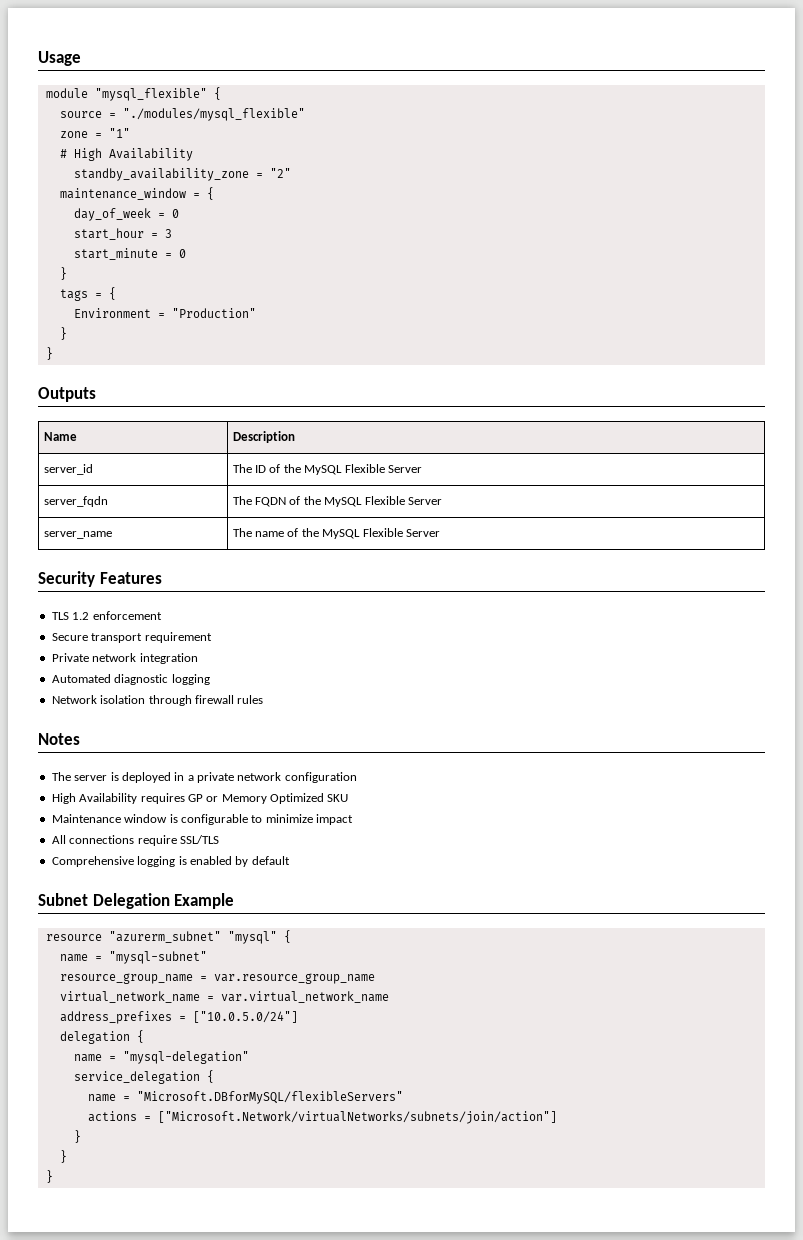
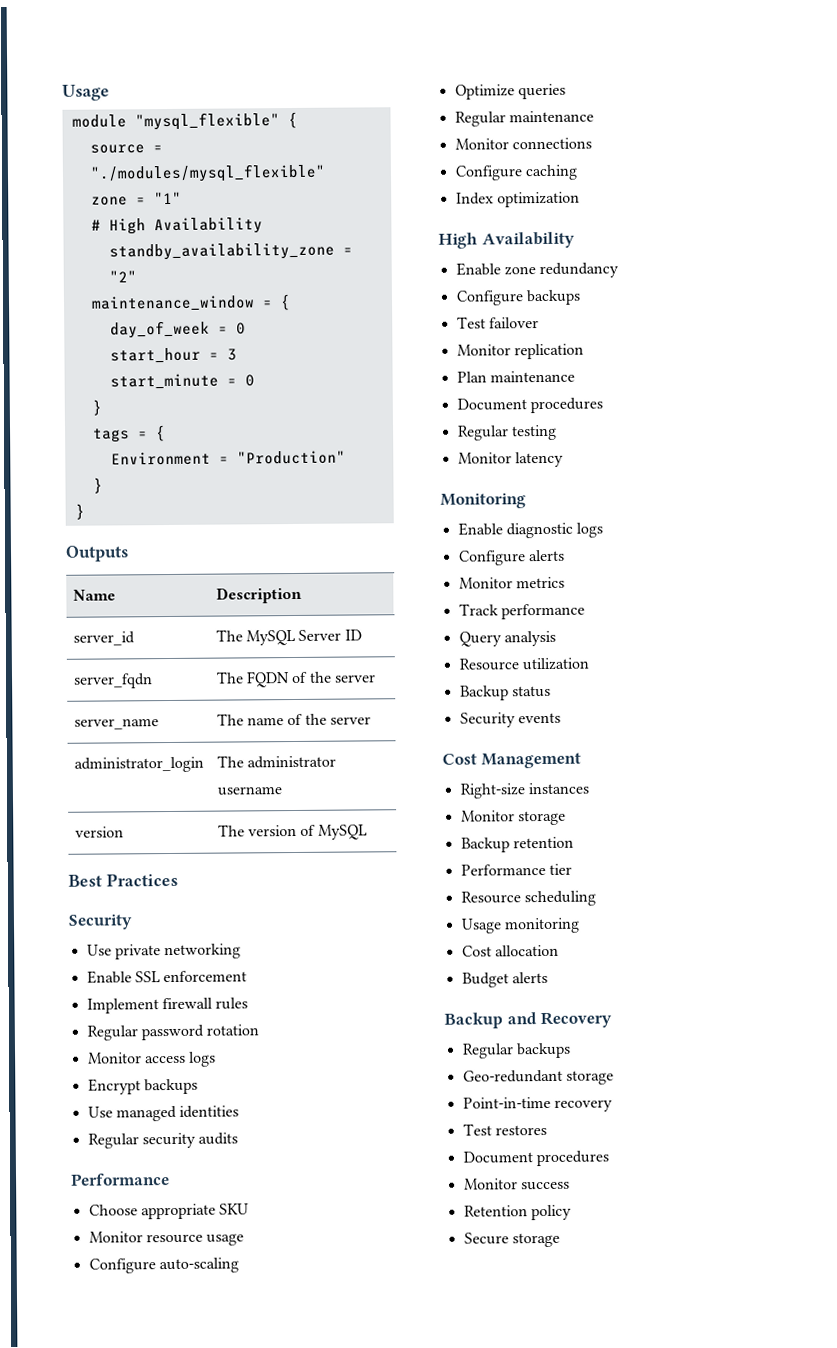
- server_id | The ID of the MySQL Flexible Server
+ server_id | The MySQL Server ID
- server_fqdn | The FQDN of the MySQL Flexible Server
+ server_fqdn | The FQDN of the server
- server_name | The name of the MySQL Flexible Server
- Security Features
- TLS 1.2 enforcement
- Secure transport requirement
- Private network integration
- Automated diagnostic logging
- Network isolation through firewall rules
- Notes
- The server is deployed in a private network configuration
- High Availability requires GP or Memory Optimized SKU
- Maintenance window is configurable to minimize impact
- All connections require SSL/TLS
- Comprehensive logging is enabled by default
- Subnet Delegation Example
- resource "azurerm_subnet" "mysql" {
- name = "mysql-subnet"
- resource_group_name = var.resource_group_name
- virtual_network_name = var.virtual_network_name
- address_prefixes = ["10.0.5.0/24"]
- delegation {
- name = "mysql-delegation"
- service_delegation {
- name = "Microsoft.DBforMySQL/flexibleServers"
- actions = ["Microsoft.Network/virtualNetworks/subnets/join/action"]
- }
- }
- }
+ server_name | The name of the server
+ administrator_login | The administrator username
+ version | The version of MySQL
+ Best Practices
+ Security
+ Use private networking
+ Enable SSL enforcement
+ Implement firewall rules
+ Regular password rotation
+ Monitor access logs
+ Encrypt backups
+ Use managed identities
+ Regular security audits
+ Performance
+ Choose appropriate SKU
+ Monitor resource usage
+ Configure auto-scaling
+ Optimize queries
+ Regular maintenance
+ Monitor connections
+ Configure caching
+ Index optimization
+ High Availability
+ Enable zone redundancy
+ Configure backups
+ Test failover
+ Monitor replication
+ Plan maintenance
+ Document procedures
+ Regular testing
+ Monitor latency
+ Monitoring
+ Enable diagnostic logs
+ Configure alerts
+ Monitor metrics
+ Track performance
+ Query analysis
+ Resource utilization
+ Backup status
+ Security events
+ Cost Management
+ Right-size instances
+ Monitor storage
+ Backup retention
+ Performance tier
+ Resource scheduling
+ Usage monitoring
+ Cost allocation
+ Budget alerts
+ Backup and Recovery
+ Regular backups
+ Geo-redundant storage
+ Point-in-time recovery
+ Test restores
+ Document procedures
+ Monitor success
+ Retention policy
+ Secure storage

